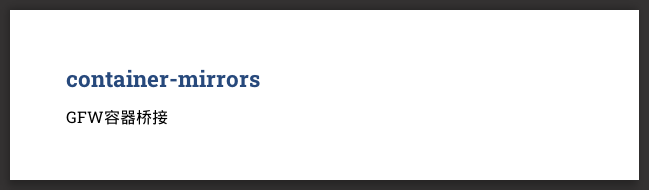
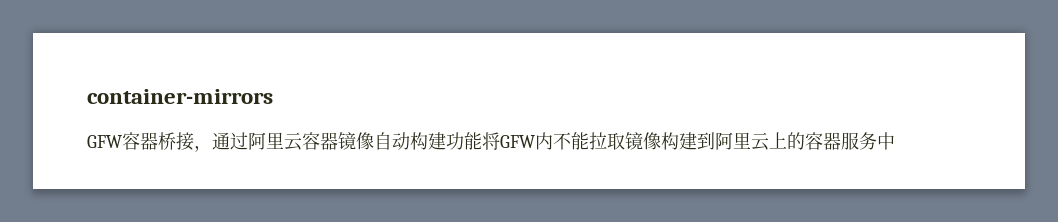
- GFW容器桥接
+ GFW容器桥接，通过阿里云容器镜像自动构建功能将GFW内不能拉取镜像构建到阿里云上的容器服务中

